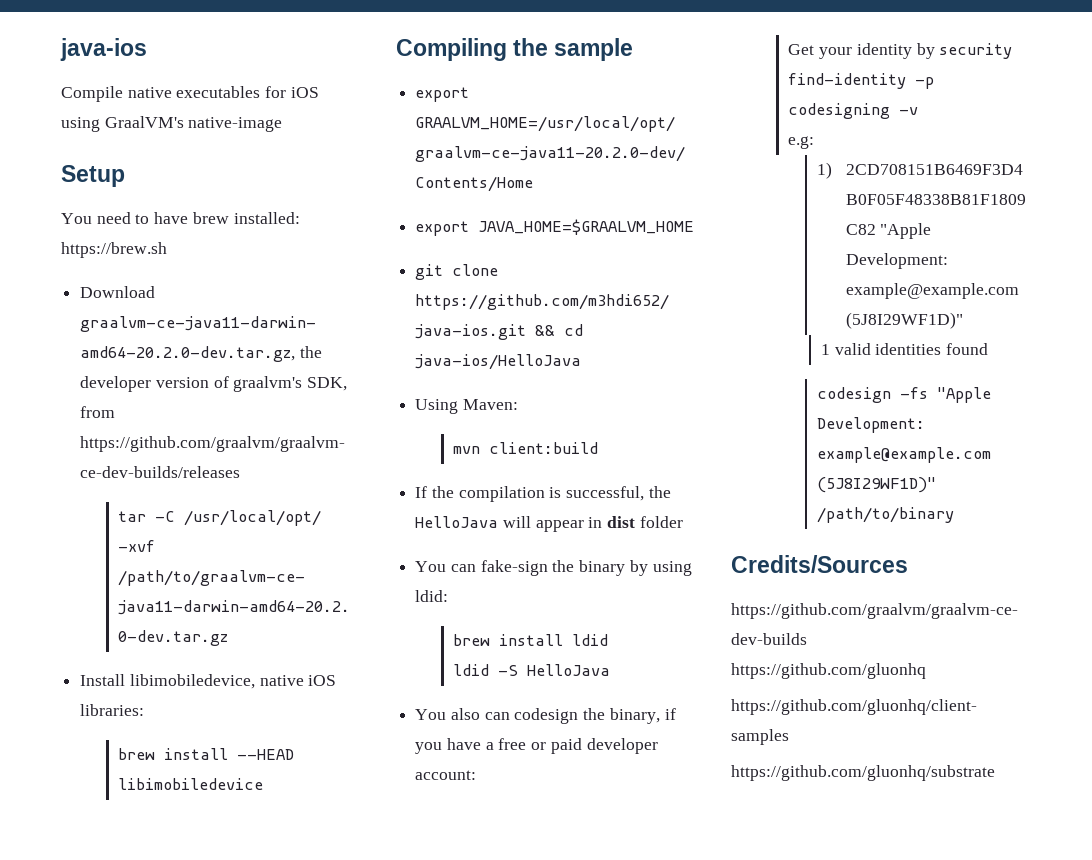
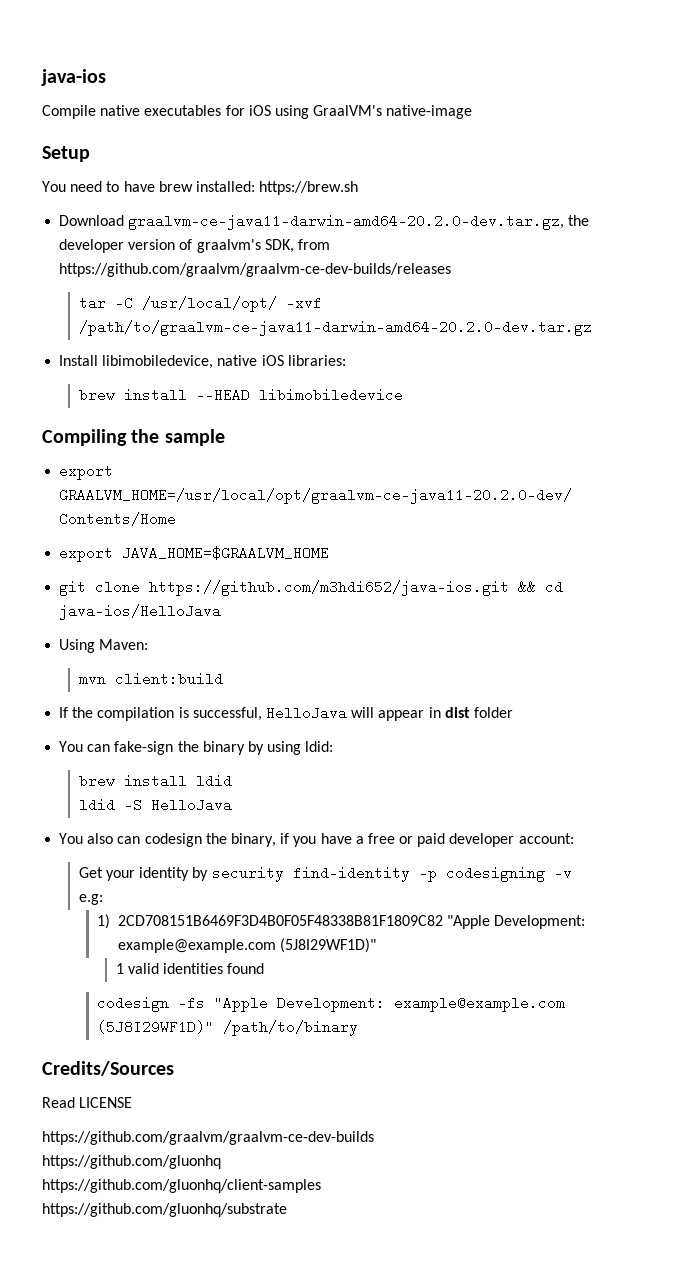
- If the compilation is successful, the HelloJava will appear in dist folder
+ If the compilation is successful, HelloJava will appear in dist folder
+ Read LICENSE

